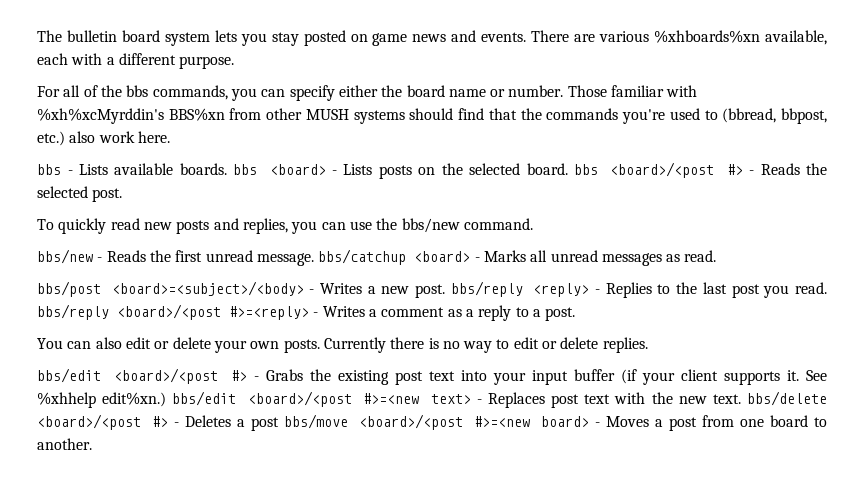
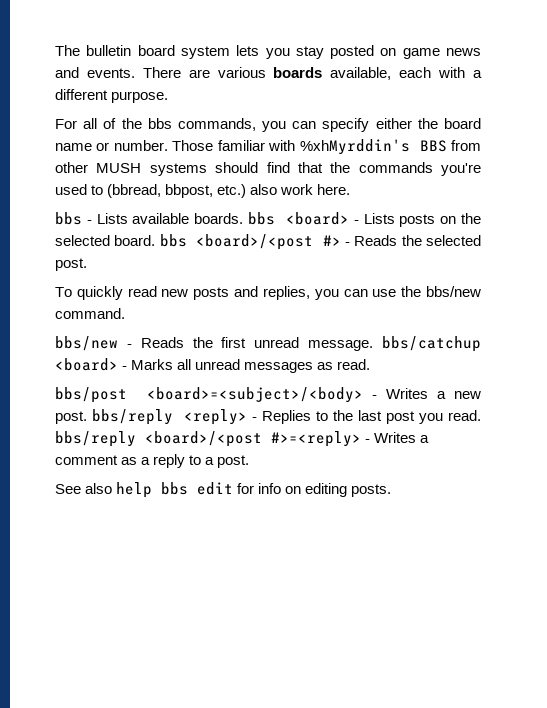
- There are various %xhboards%xn available, each with a different purpose.
+ There are various boards available, each with a different purpose.
- Those familiar with %xh%xcMyrddin's BBS%xn from other MUSH systems should find that the commands you're used to (bbread, bbpost, etc.) also work here.
+ Those familiar with %xhMyrddin's BBS from other MUSH systems should find that the commands you're used to (bbread, bbpost, etc.) also work here.
- You can also edit or delete your own posts. Currently there is no way to edit or delete replies.
- bbs/edit <board>/<post #> - Grabs the existing post text into your input buffer (if your client supports it. See %xhhelp edit%xn.) bbs/edit <board>/<post #>=<new text> - Replaces post text with the new text. bbs/delete <board>/<post #> - Deletes a post bbs/move <board>/<post #>=<new board> - Moves a post from one board to another.
+ See also help bbs edit for info on editing posts.

